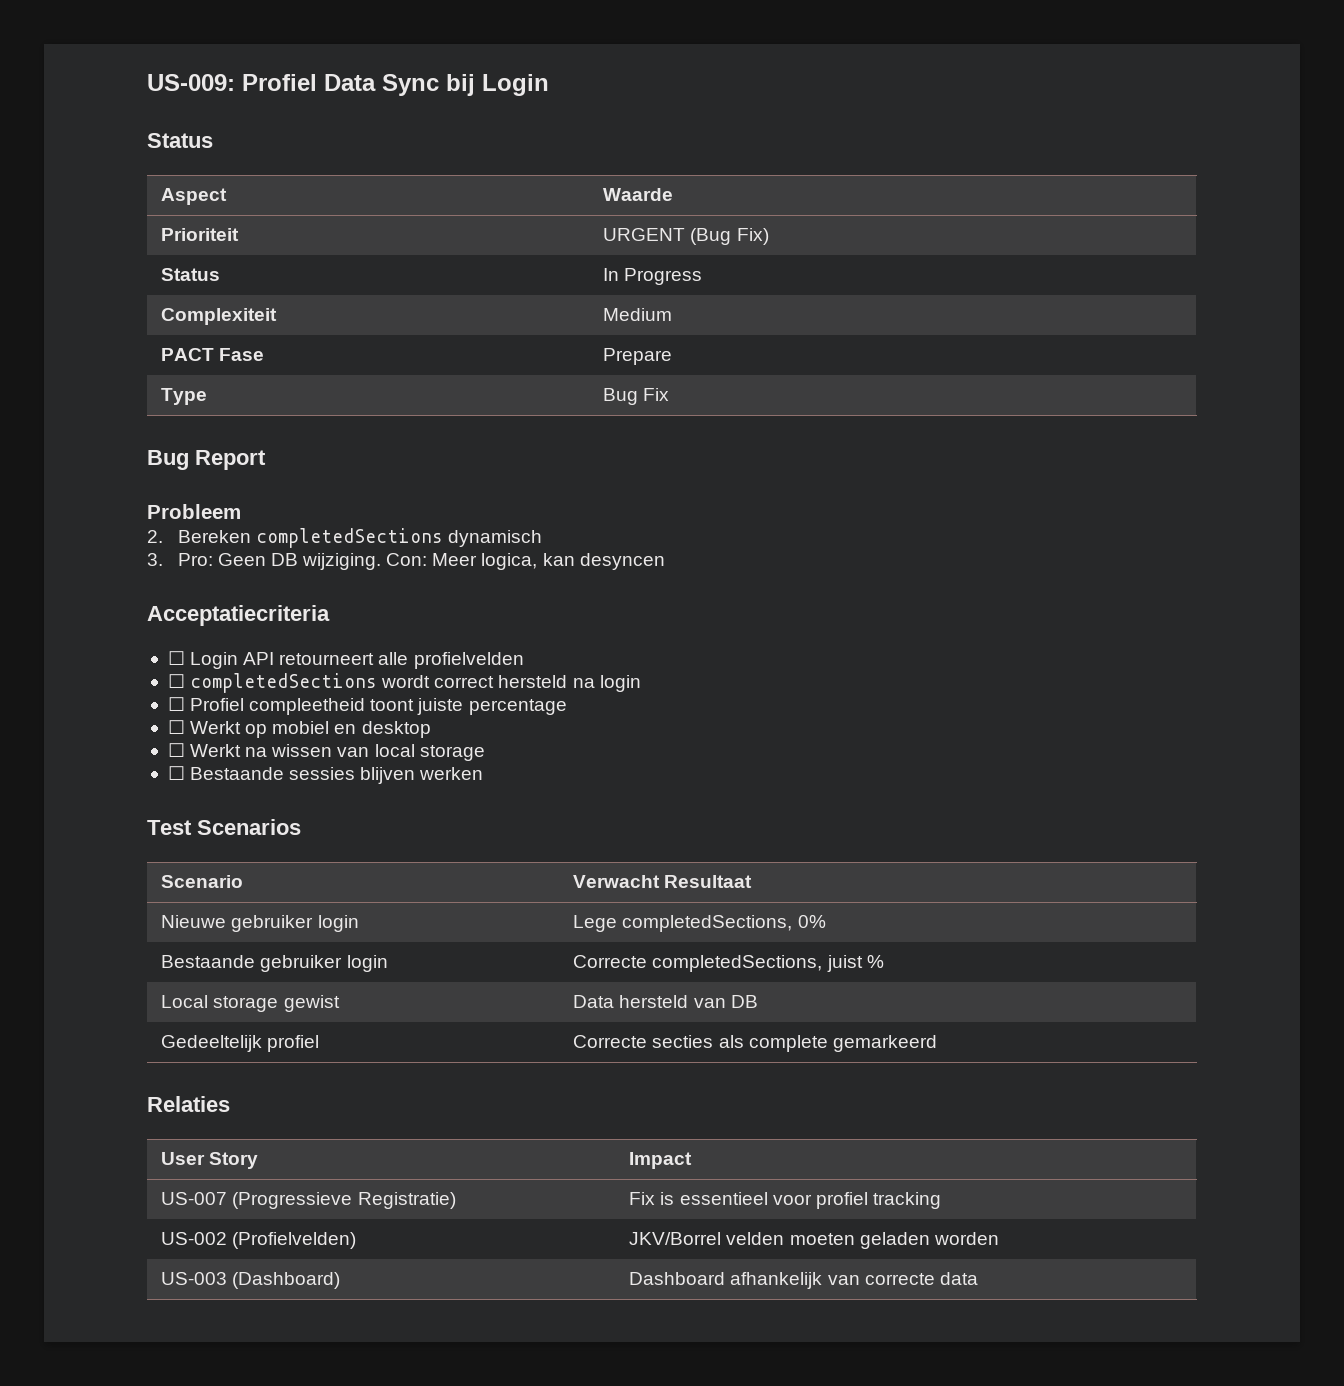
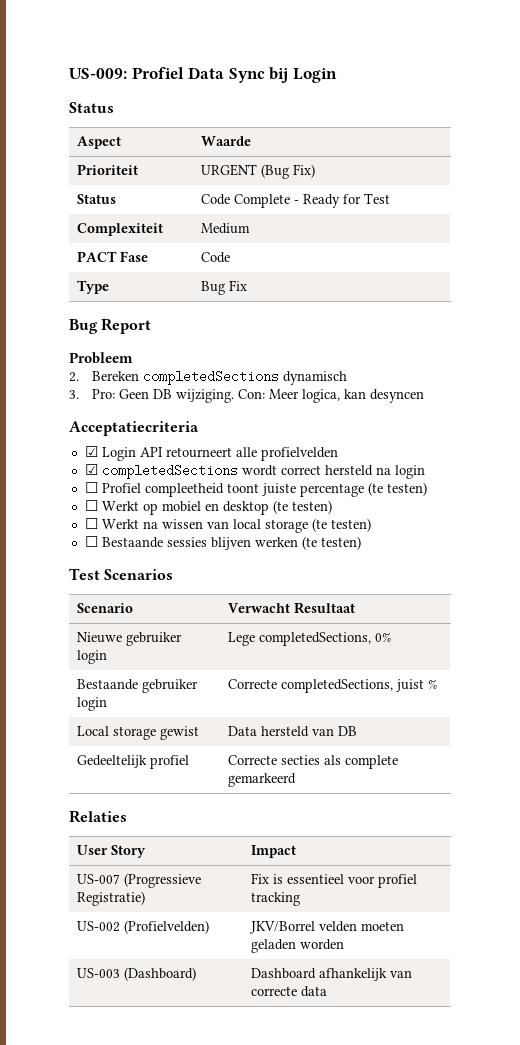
- Status | In Progress
+ Status | Code Complete - Ready for Test
- PACT Fase | Prepare
+ PACT Fase | Code
- ☐ Login API retourneert alle profielvelden
+ ☑ Login API retourneert alle profielvelden
- ☐ completedSections wordt correct hersteld na login
+ ☑ completedSections wordt correct hersteld na login
- ☐ Profiel compleetheid toont juiste percentage
+ ☐ Profiel compleetheid toont juiste percentage (te testen)
- ☐ Werkt op mobiel en desktop
+ ☐ Werkt op mobiel en desktop (te testen)
- ☐ Werkt na wissen van local storage
+ ☐ Werkt na wissen van local storage (te testen)
- ☐ Bestaande sessies blijven werken
+ ☐ Bestaande sessies blijven werken (te testen)

